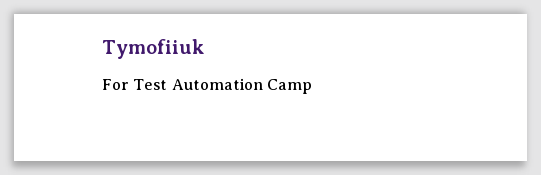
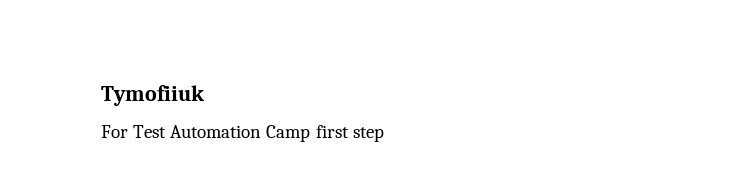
- For Test Automation Camp
+ For Test Automation Camp first step

